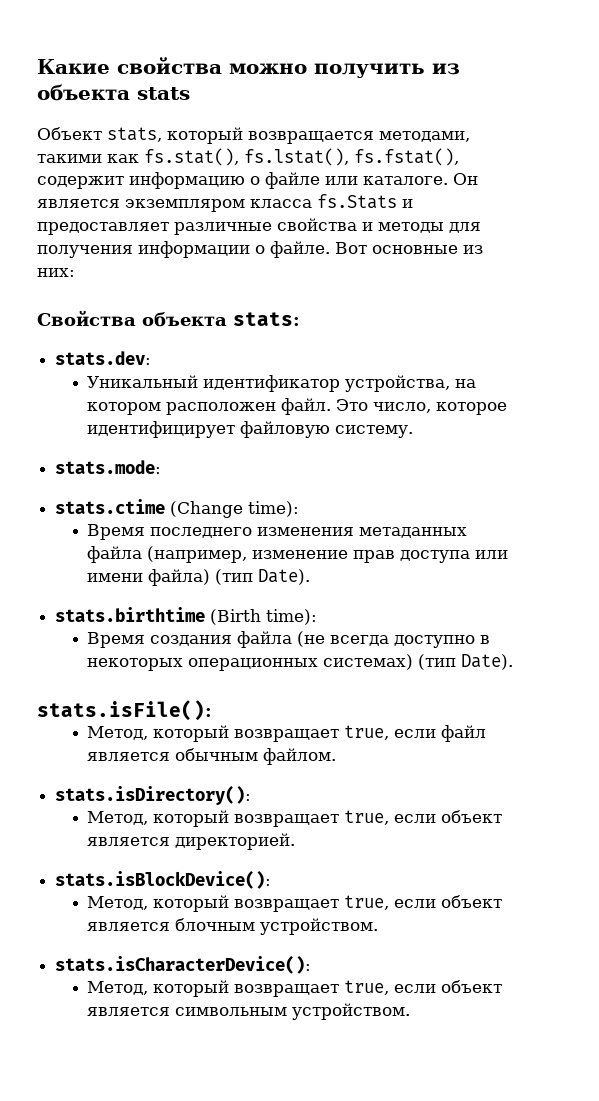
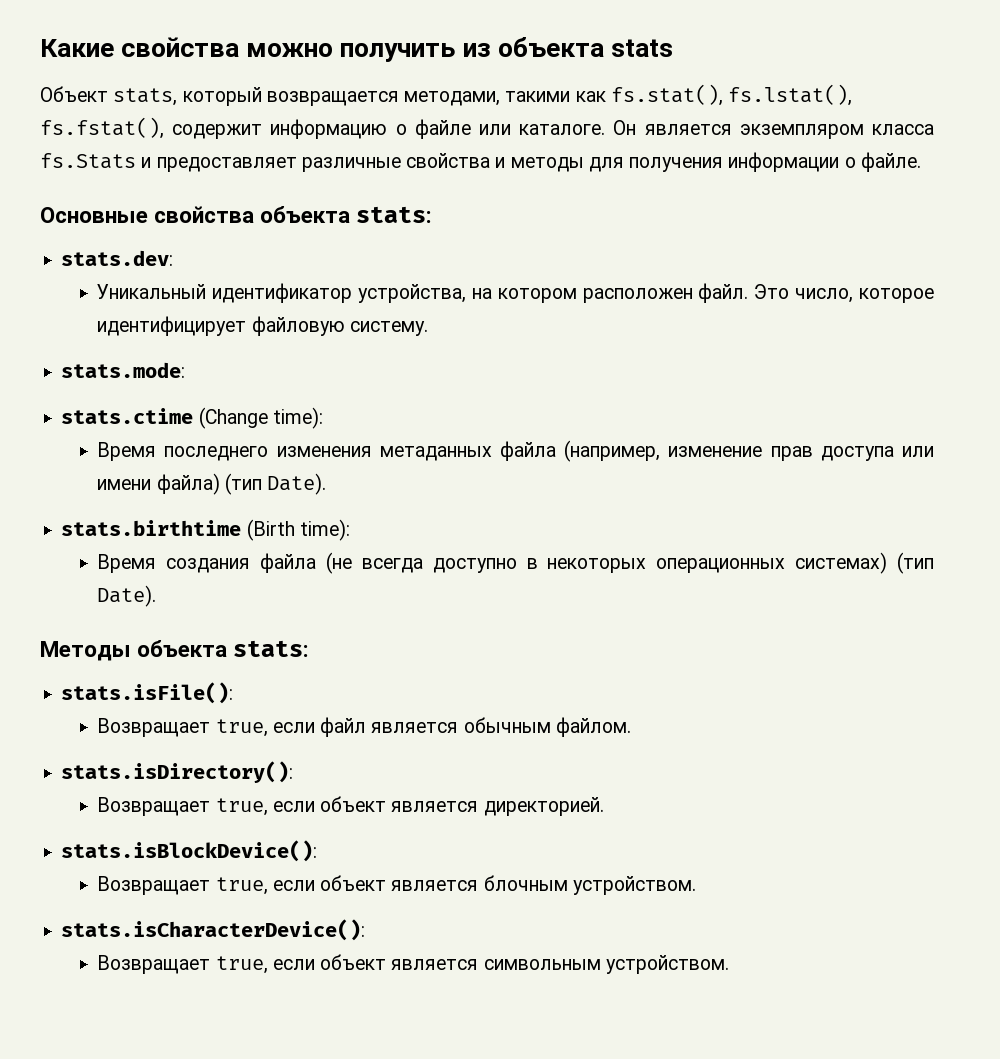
- Он является экземпляром класса fs.Stats и предоставляет различные свойства и методы для получения информации о файле. Вот основные из них:
- Свойства объекта stats:
+ Он является экземпляром класса fs.Stats и предоставляет различные свойства и методы для получения информации о файле.
+ Основные свойства объекта stats:
+ Методы объекта stats:
  stats.isFile():
- Метод, который возвращает true, если файл является обычным файлом.
+ Возвращает true, если файл является обычным файлом.
- Метод, который возвращает true, если объект является директорией.
+ Возвращает true, если объект является директорией.
- Метод, который возвращает true, если объект является блочным устройством.
+ Возвращает true, если объект является блочным устройством.
- Метод, который возвращает true, если объект является символьным устройством.
+ Возвращает true, если объект является символьным устройством.

